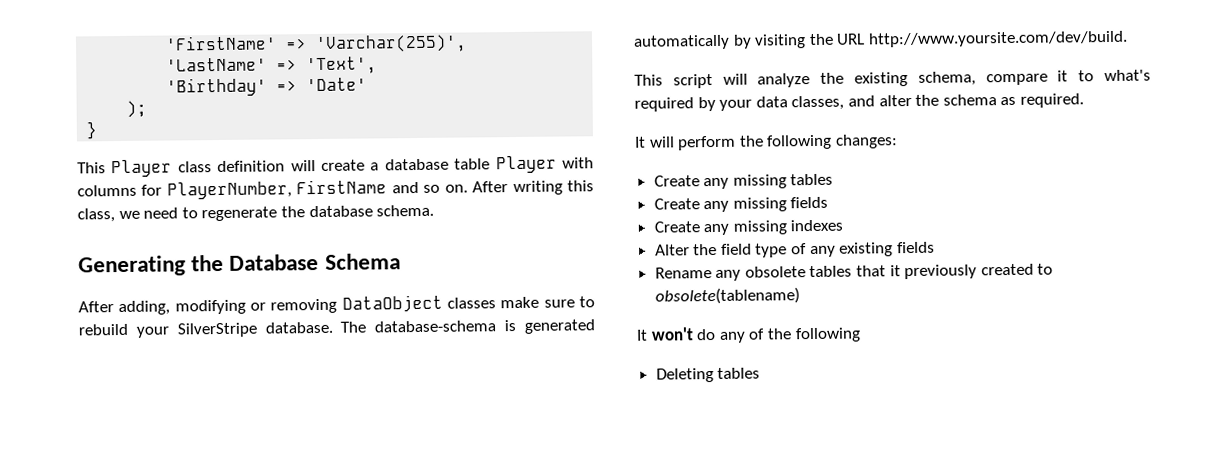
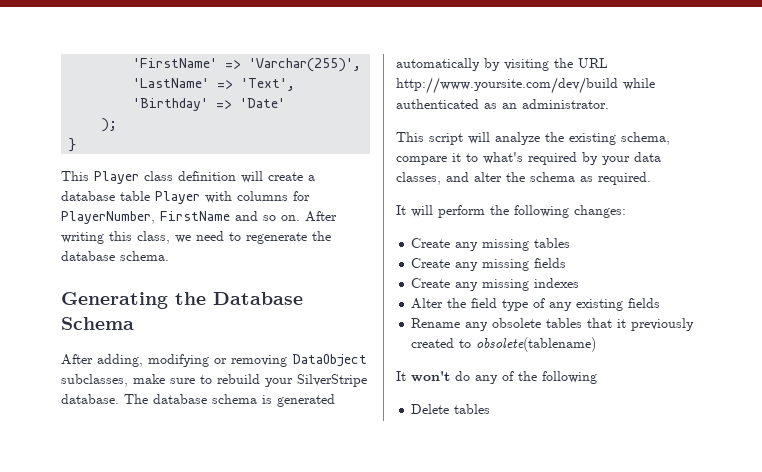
- After adding, modifying or removing DataObject classes make sure to rebuild your SilverStripe database.
+ After adding, modifying or removing DataObject subclasses, make sure to rebuild your SilverStripe database.
- The database-schema is generated automatically by visiting the URL http://www.yoursite.com/dev/build.
+ The database schema is generated automatically by visiting the URL http://www.yoursite.com/dev/build while authenticated as an administrator.
- Deleting tables
+ Delete tables

